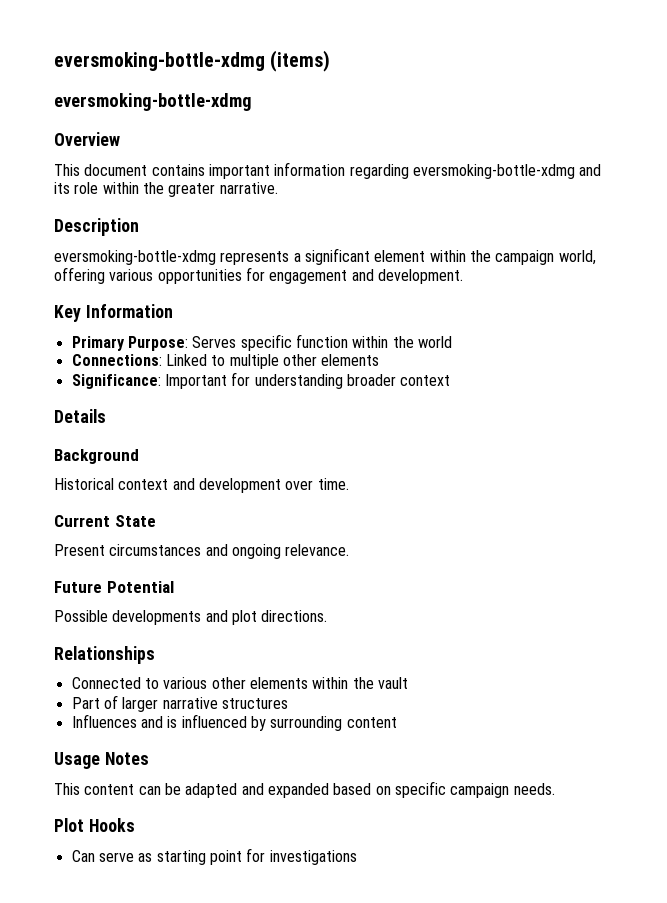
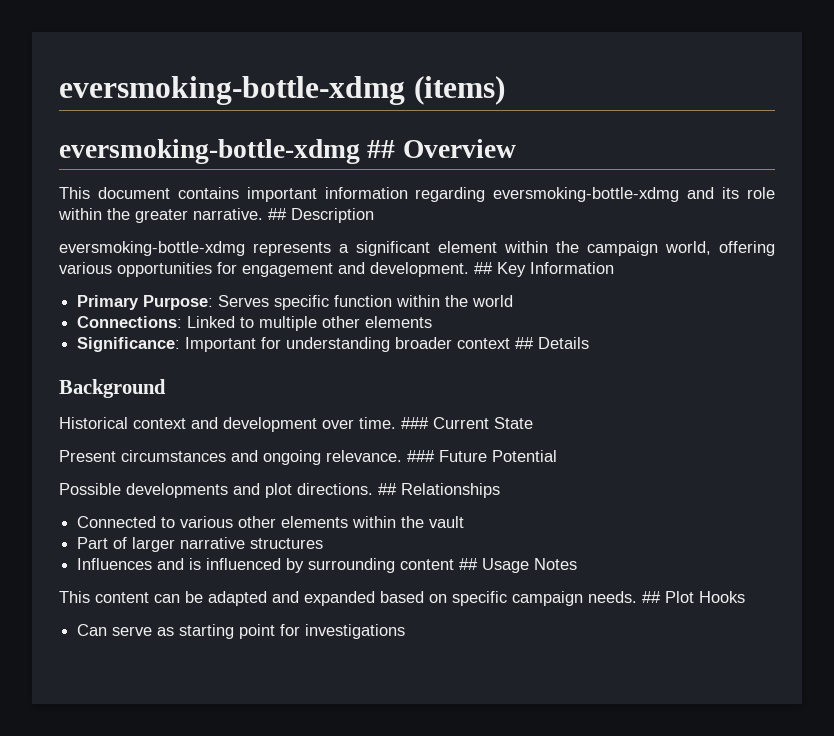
  eversmoking-bottle-xdmg (items)
- eversmoking-bottle-xdmg
- Overview
+ eversmoking-bottle-xdmg ## Overview
- This document contains important information regarding eversmoking-bottle-xdmg and its role within the greater narrative.
- Description
+ This document contains important information regarding eversmoking-bottle-xdmg and its role within the greater narrative. ## Description
- eversmoking-bottle-xdmg represents a significant element within the campaign world, offering various opportunities for engagement and development.
- Key Information
+ eversmoking-bottle-xdmg represents a significant element within the campaign world, offering various opportunities for engagement and development. ## Key Information
- Significance: Important for understanding broader context
- Details
+ Significance: Important for understanding broader context ## Details
- Historical context and development over time.
- Current State
+ Historical context and development over time. ### Current State
- Present circumstances and ongoing relevance.
- Future Potential
+ Present circumstances and ongoing relevance. ### Future Potential
- Possible developments and plot directions.
- Relationships
+ Possible developments and plot directions. ## Relationships
- Influences and is influenced by surrounding content
- Usage Notes
+ Influences and is influenced by surrounding content ## Usage Notes
- This content can be adapted and expanded based on specific campaign needs.
- Plot Hooks
+ This content can be adapted and expanded based on specific campaign needs. ## Plot Hooks

